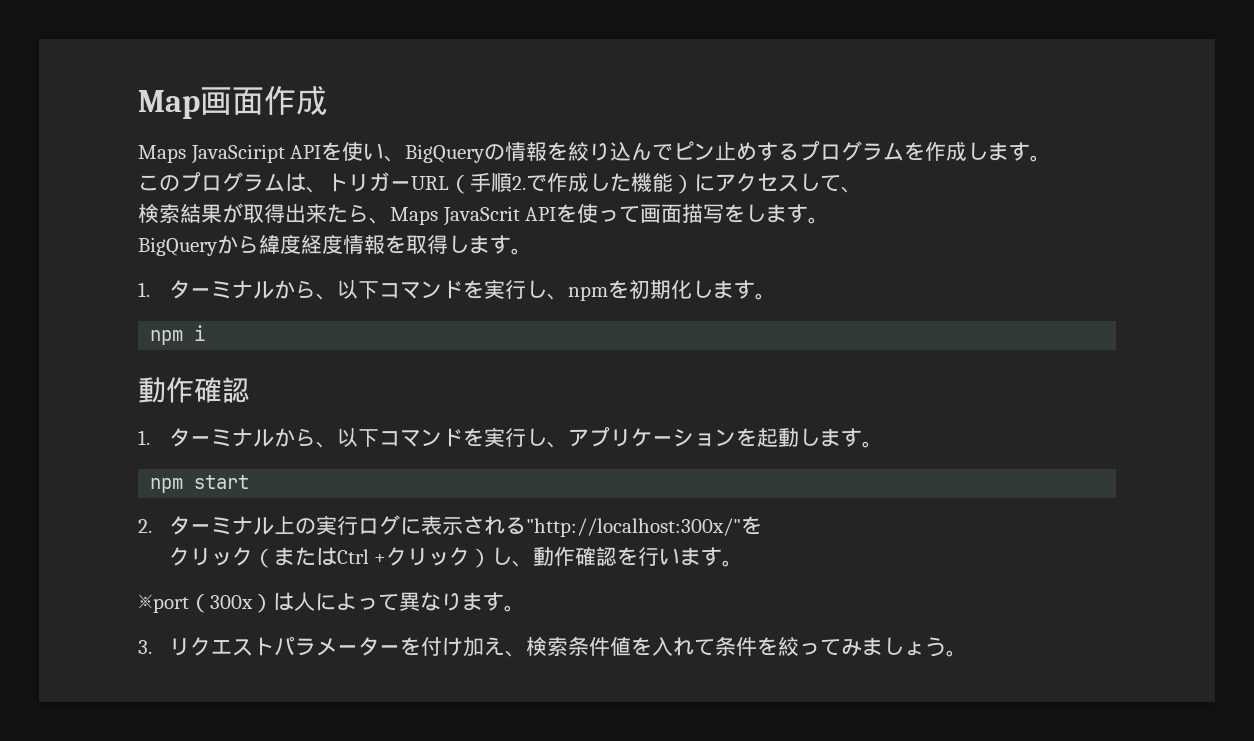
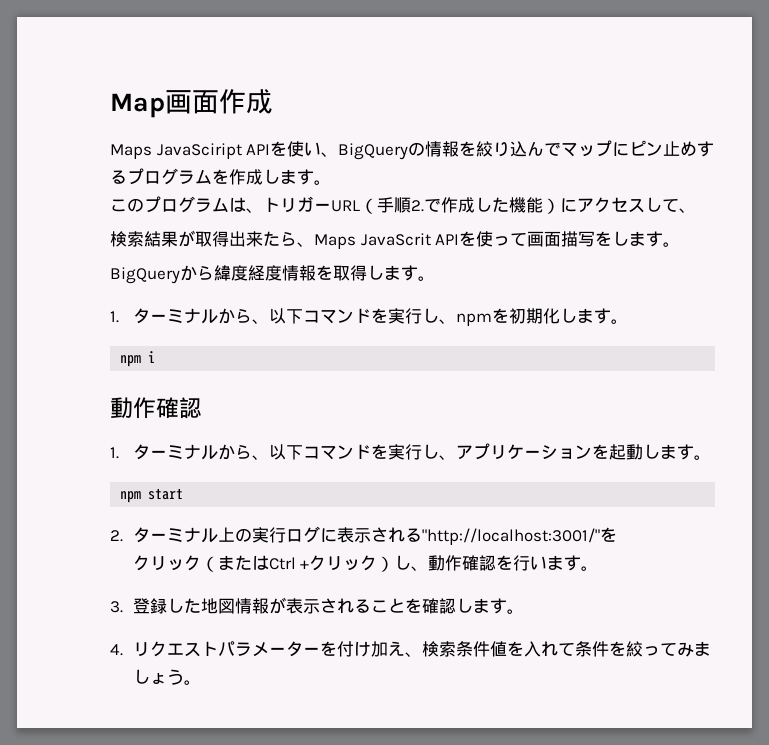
- Maps JavaSciript APIを使い、BigQueryの情報を絞り込んでピン止めするプログラムを作成します。
+ Maps JavaSciript APIを使い、BigQueryの情報を絞り込んでマップにピン止めするプログラムを作成します。
- 2.ターミナル上の実行ログに表示される"http://localhost:300x/"を
+ 2.ターミナル上の実行ログに表示される"http://localhost:3001/"を
- ※port（300x）は人によって異なります。
- 3.リクエストパラメーターを付け加え、検索条件値を入れて条件を絞ってみましょう。
+ 3.登録した地図情報が表示されることを確認します。
+ 4.リクエストパラメーターを付け加え、検索条件値を入れて条件を絞ってみましょう。

